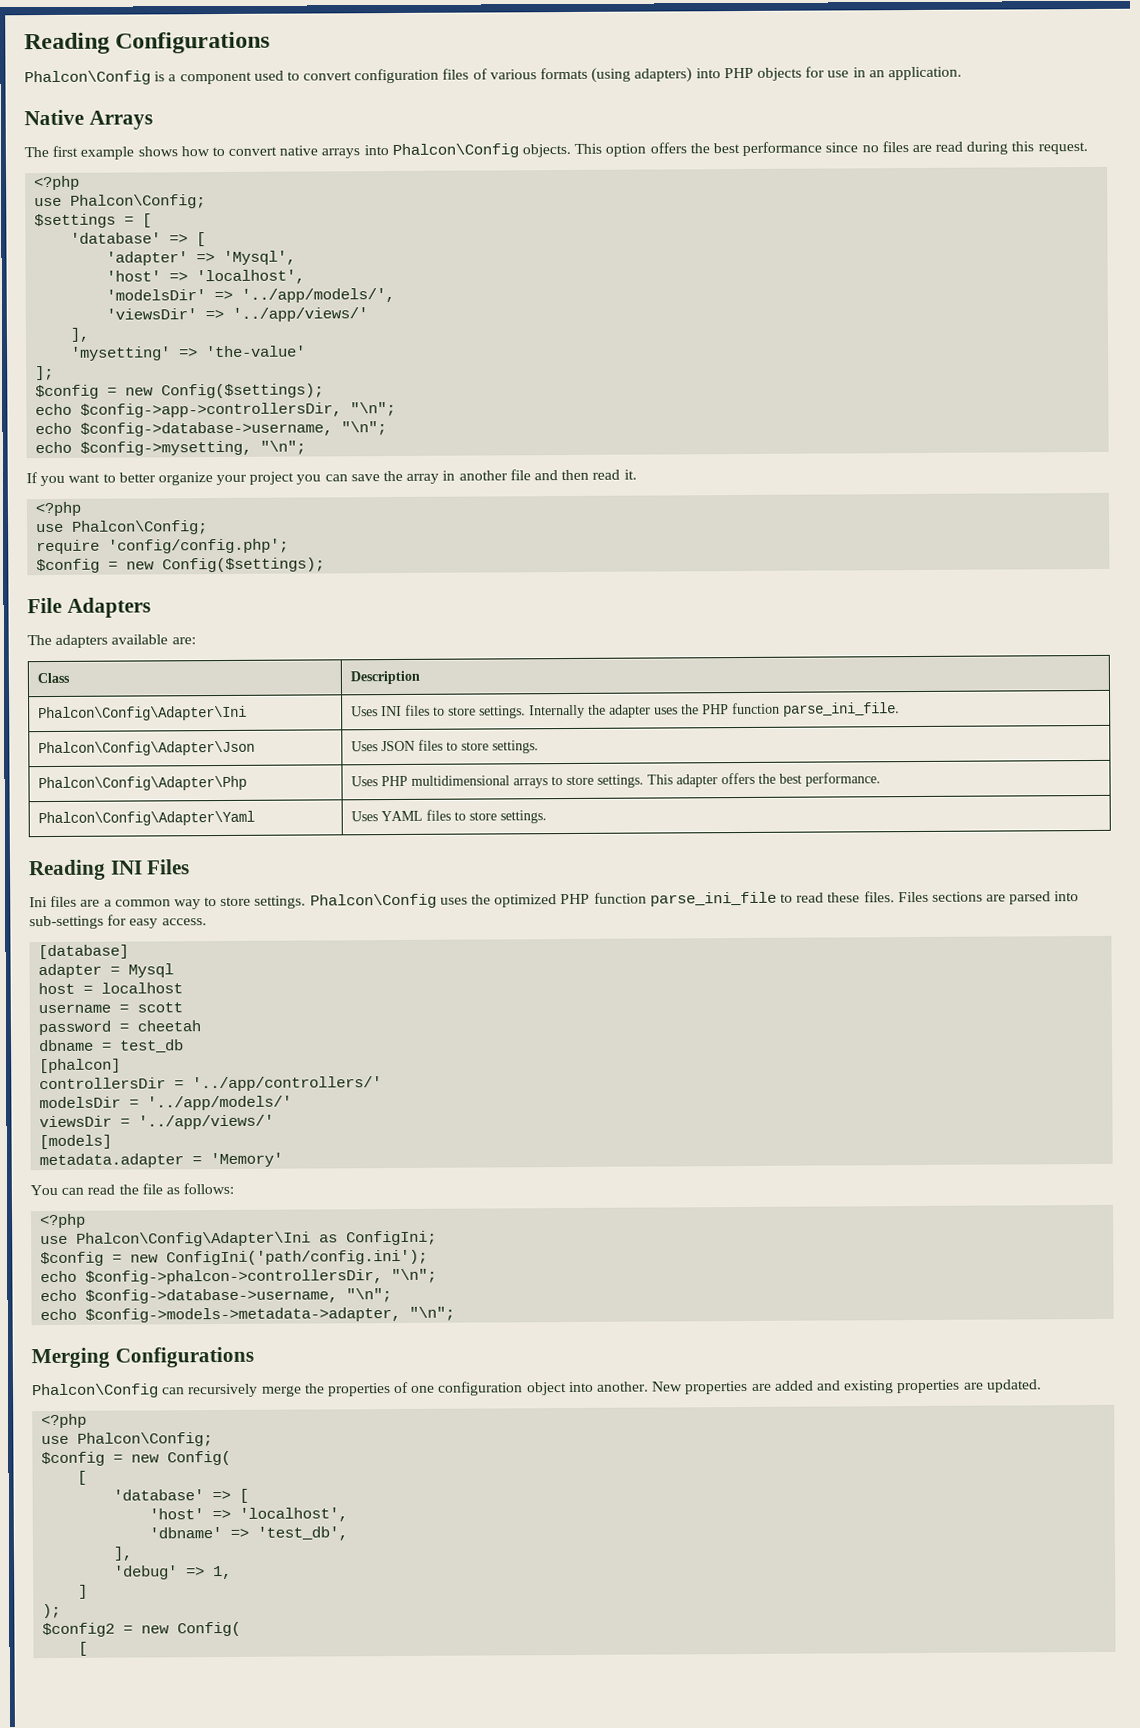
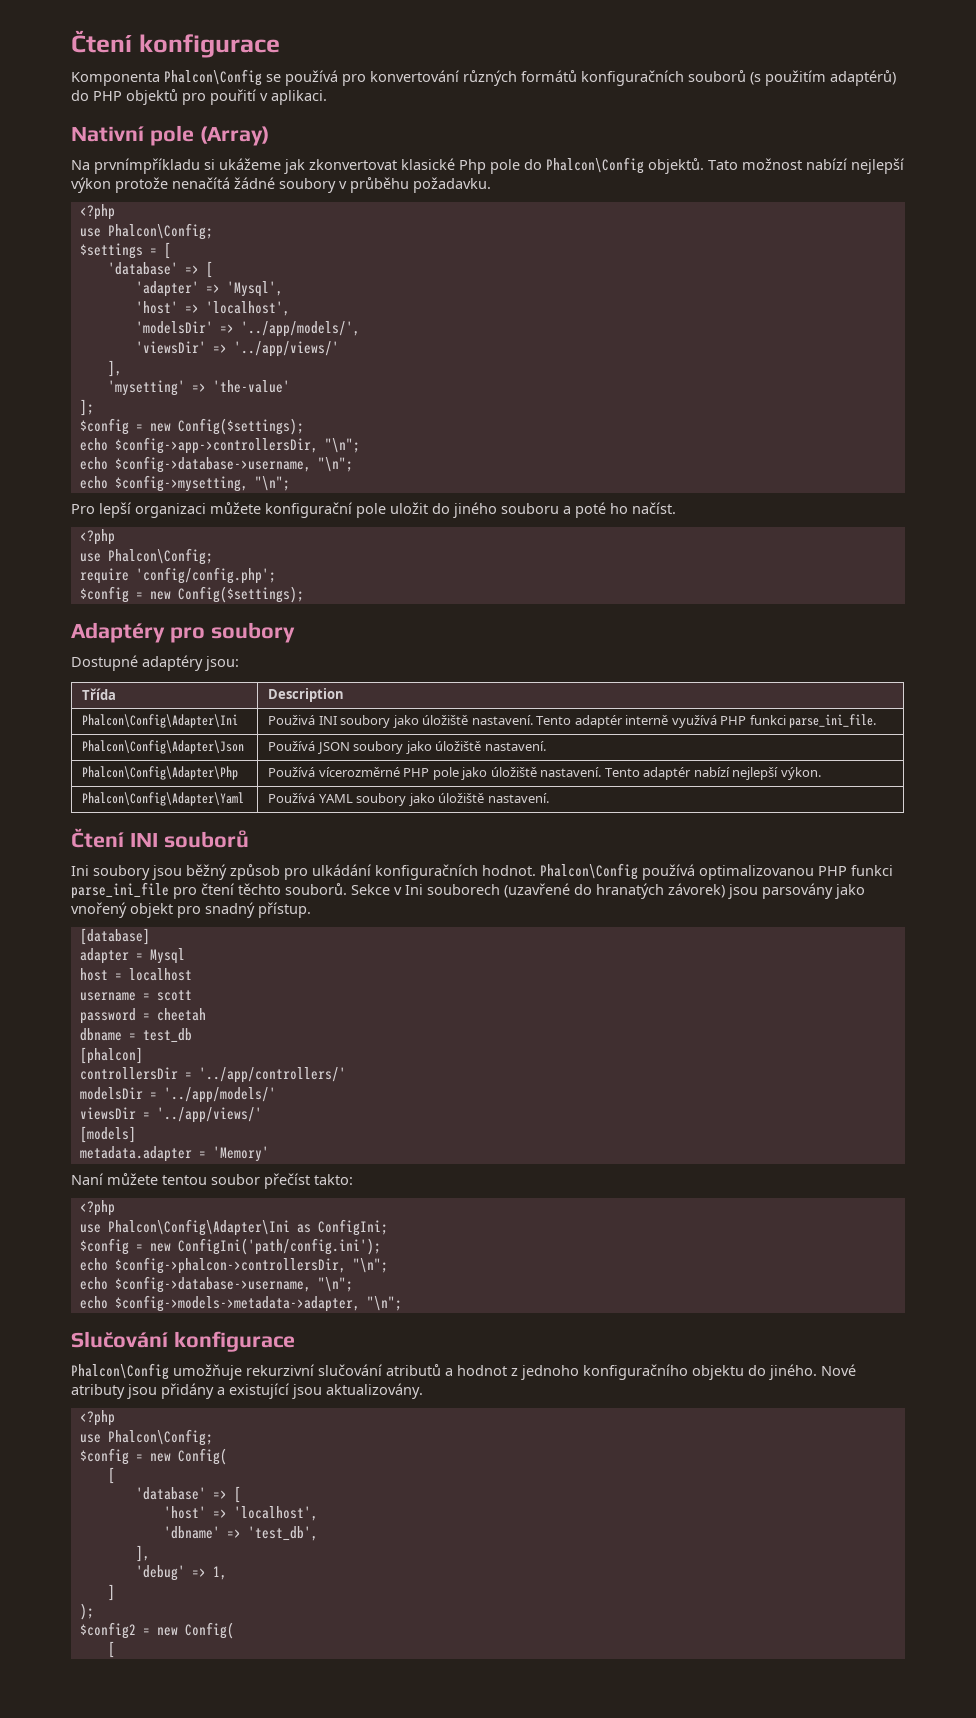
- Reading Configurations
- Phalcon\Config is a component used to convert configuration files of various formats (using adapters) into PHP objects for use in an application.
- Native Arrays
- The first example shows how to convert native arrays into Phalcon\Config objects. This option offers the best performance since no files are read during this request.
+ Čtení konfigurace
+ Komponenta Phalcon\Config se používá pro konvertování různých formátů konfiguračních souborů (s použitím adaptérů) do PHP objektů pro pouřití v aplikaci.
+ Nativní pole (Array)
+ Na prvnímpříkladu si ukážeme jak zkonvertovat klasické Php pole do Phalcon\Config objektů. Tato možnost nabízí nejlepší výkon protože nenačítá žádné soubory v průběhu požadavku.
- If you want to better organize your project you can save the array in another file and then read it.
+ Pro lepší organizaci můžete konfigurační pole uložit do jiného souboru a poté ho načíst.
- File Adapters
- The adapters available are:
- Class | Description
- Phalcon\Config\Adapter\Ini | Uses INI files to store settings. Internally the adapter uses the PHP function parse_ini_file.
- Phalcon\Config\Adapter\Json | Uses JSON files to store settings.
- Phalcon\Config\Adapter\Php | Uses PHP multidimensional arrays to store settings. This adapter offers the best performance.
- Phalcon\Config\Adapter\Yaml | Uses YAML files to store settings.
- Reading INI Files
- Ini files are a common way to store settings. Phalcon\Config uses the optimized PHP function parse_ini_file to read these files. Files sections are parsed into sub-settings for easy access.
+ Adaptéry pro soubory
+ Dostupné adaptéry jsou:
+ Třída | Description
+ Phalcon\Config\Adapter\Ini | Použivá INI soubory jako úložiště nastavení. Tento adaptér interně využívá PHP funkci parse_ini_file.
+ Phalcon\Config\Adapter\Json | Používá JSON soubory jako úložiště nastavení.
+ Phalcon\Config\Adapter\Php | Používá vícerozměrné PHP pole jako úložiště nastavení. Tento adaptér nabízí nejlepší výkon.
+ Phalcon\Config\Adapter\Yaml | Používá YAML soubory jako úložiště nastavení.
+ Čtení INI souborů
+ Ini soubory jsou běžný způsob pro ulkádání konfiguračních hodnot. Phalcon\Config používá optimalizovanou PHP funkci parse_ini_file pro čtení těchto souborů. Sekce v Ini souborech (uzavřené do hranatých závorek) jsou parsovány jako vnořený objekt pro snadný přístup.
- You can read the file as follows:
+ Naní můžete tentou soubor přečíst takto:
- Merging Configurations
- Phalcon\Config can recursively merge the properties of one configuration object into another. New properties are added and existing properties are updated.
+ Slučování konfigurace
+ Phalcon\Config umožňuje rekurzivní slučování atributů a hodnot z jednoho konfiguračního objektu do jiného. Nové atributy jsou přidány a existující jsou aktualizovány.

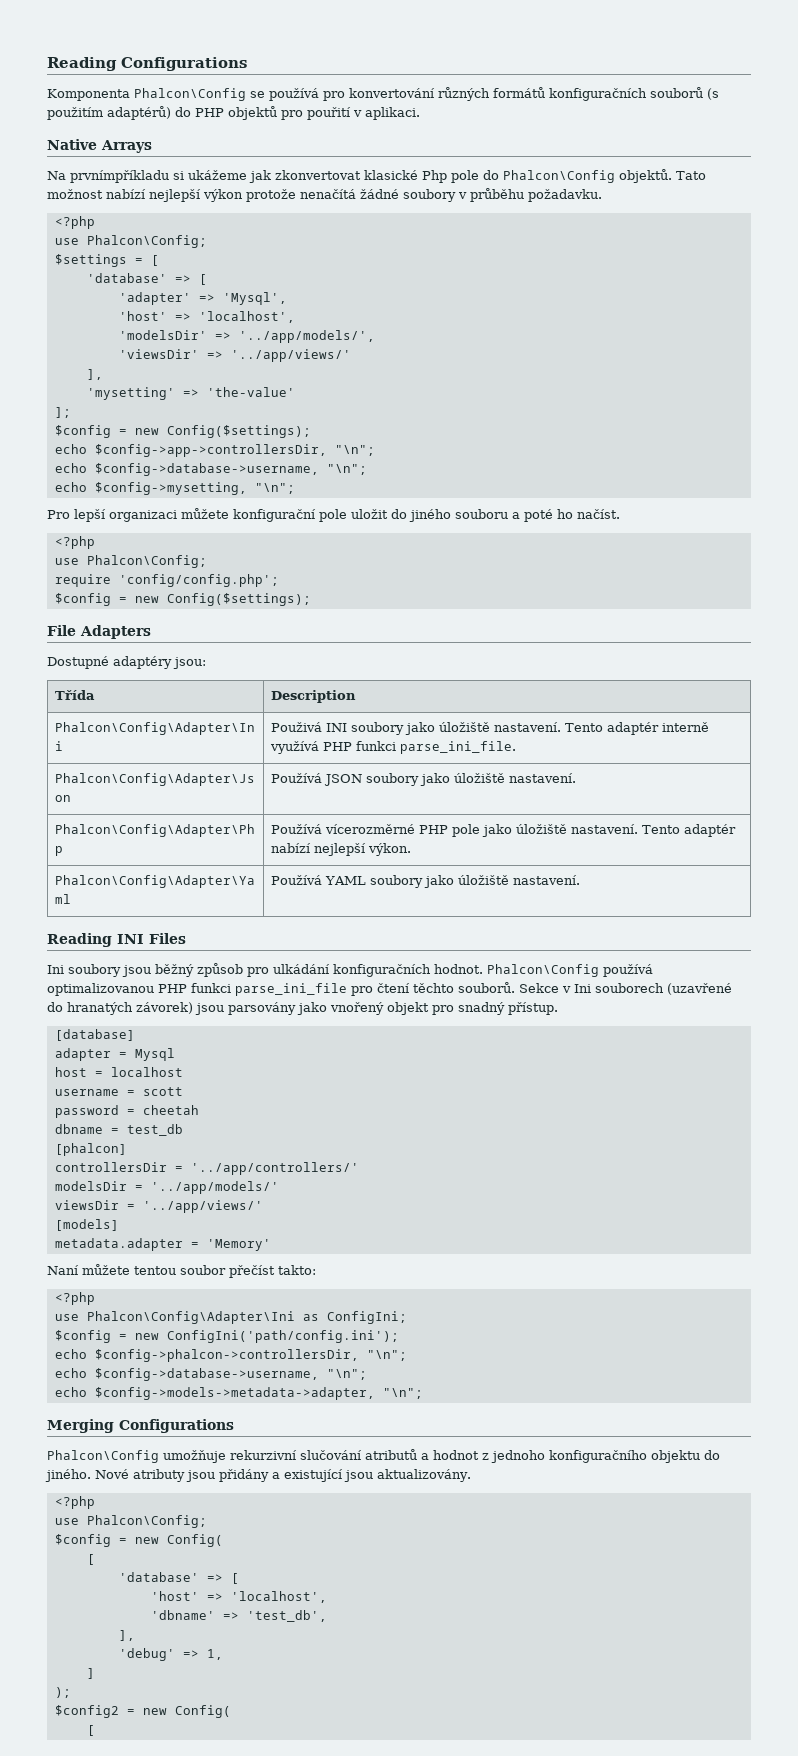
- Čtení konfigurace
+ Reading Configurations
- Nativní pole (Array)
+ Native Arrays
- Adaptéry pro soubory
+ File Adapters
- Čtení INI souborů
+ Reading INI Files
- Slučování konfigurace
+ Merging Configurations

